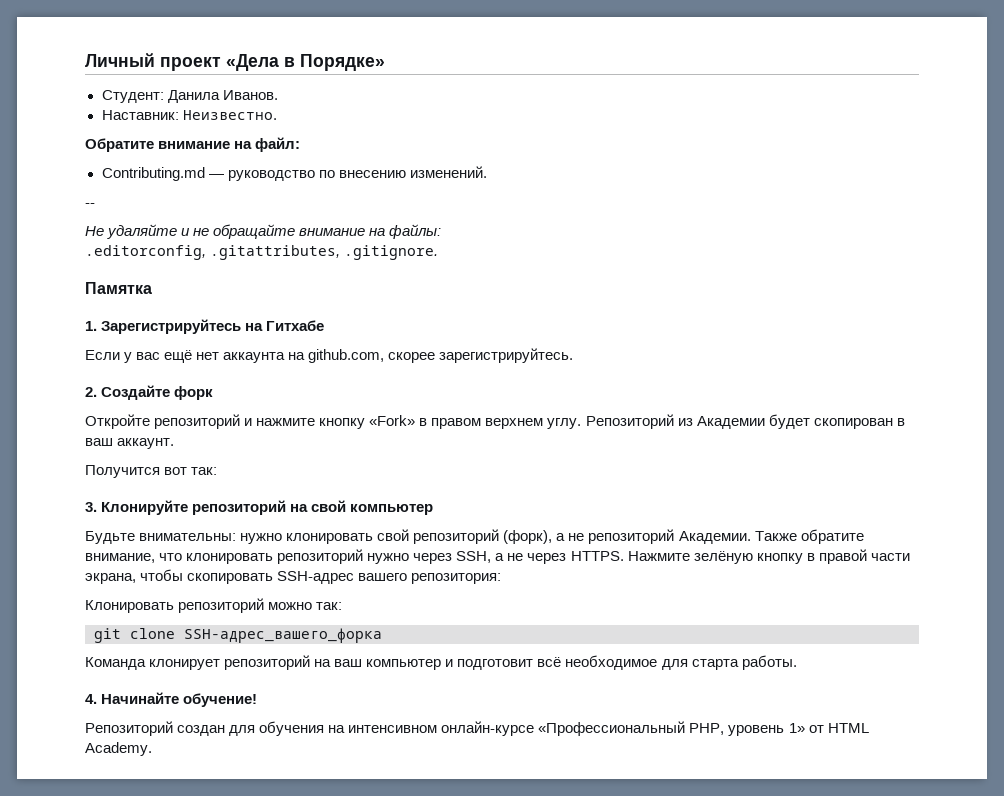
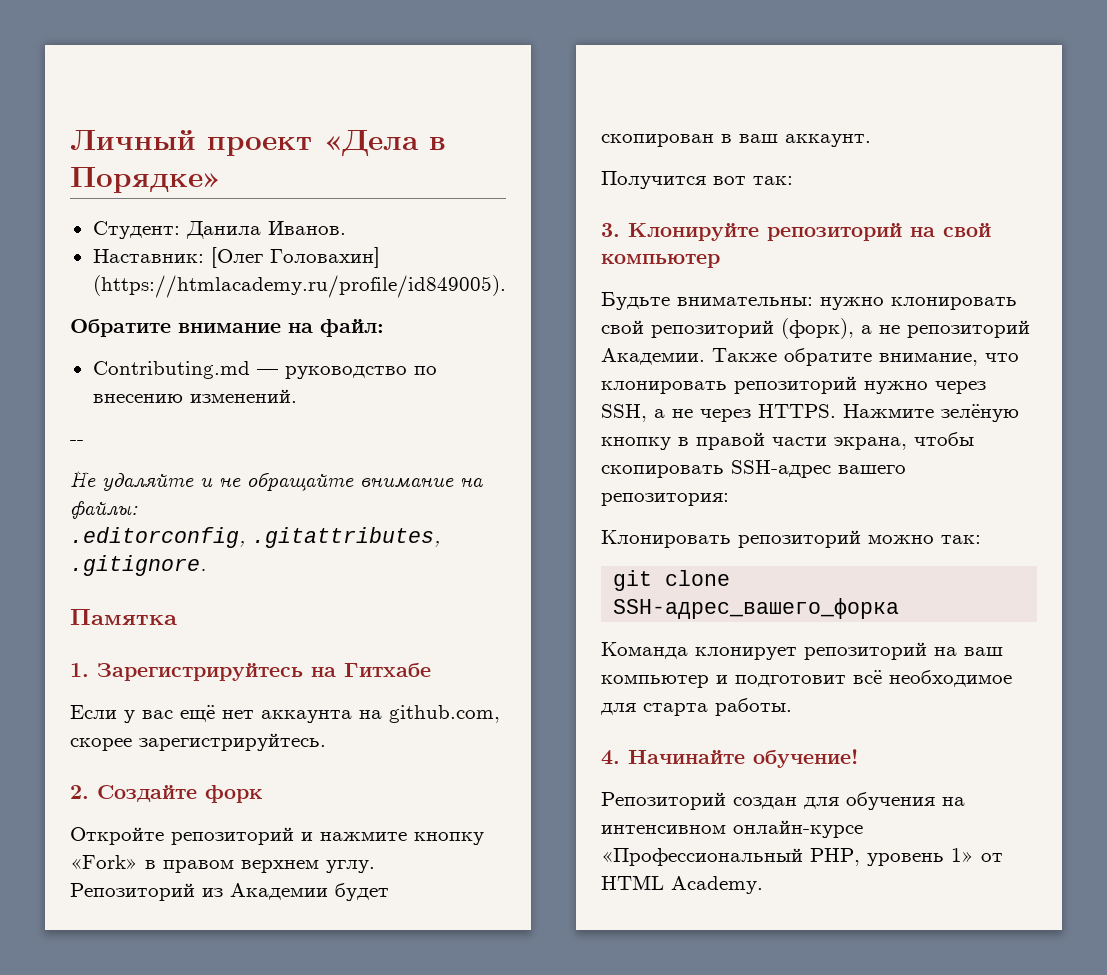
- Наставник: Неизвестно.
+ Наставник: [Олег Головахин] (https://htmlacademy.ru/profile/id849005).

